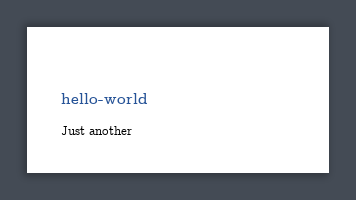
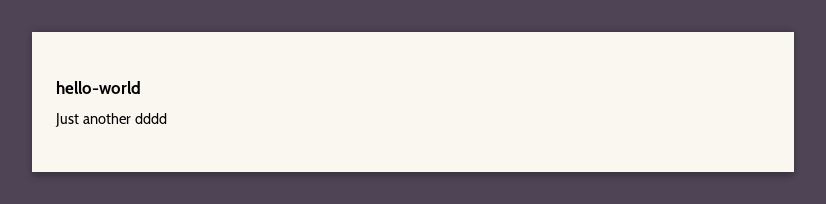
- Just another
+ Just another dddd

